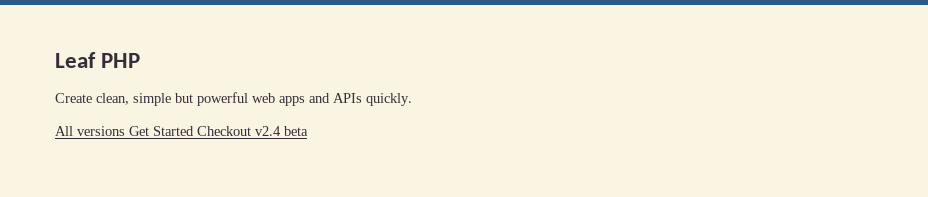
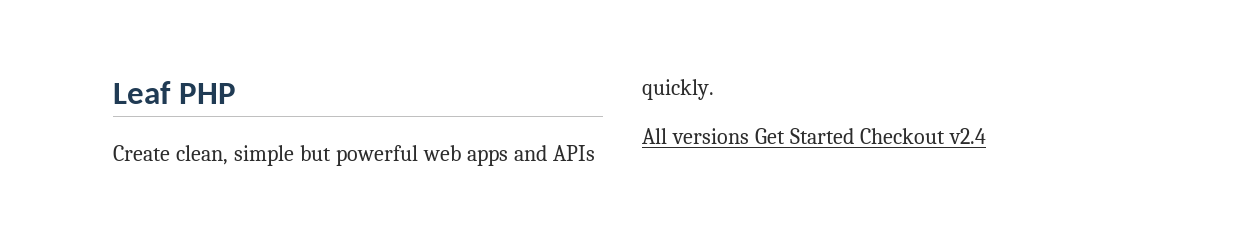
- All versions Get Started Checkout v2.4 beta
+ All versions Get Started Checkout v2.4

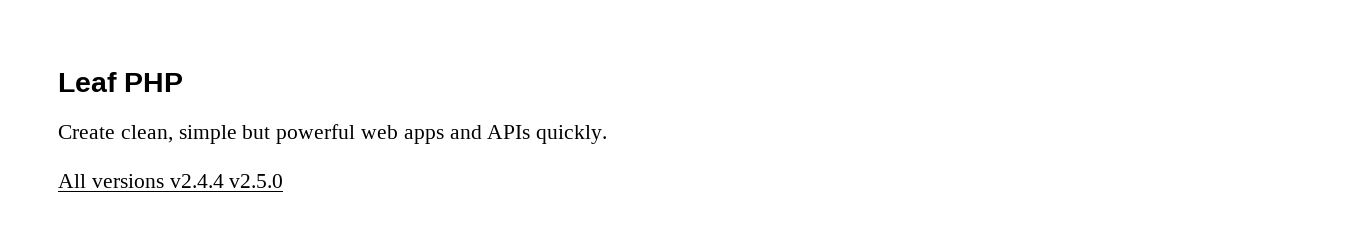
- All versions Get Started Checkout v2.4
+ All versions v2.4.4 v2.5.0

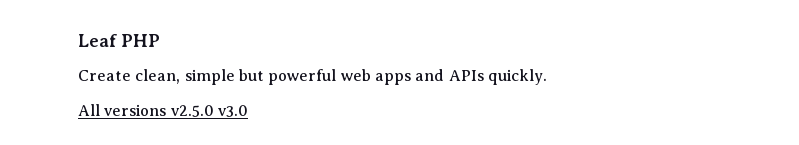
- All versions v2.4.4 v2.5.0
+ All versions v2.5.0 v3.0

